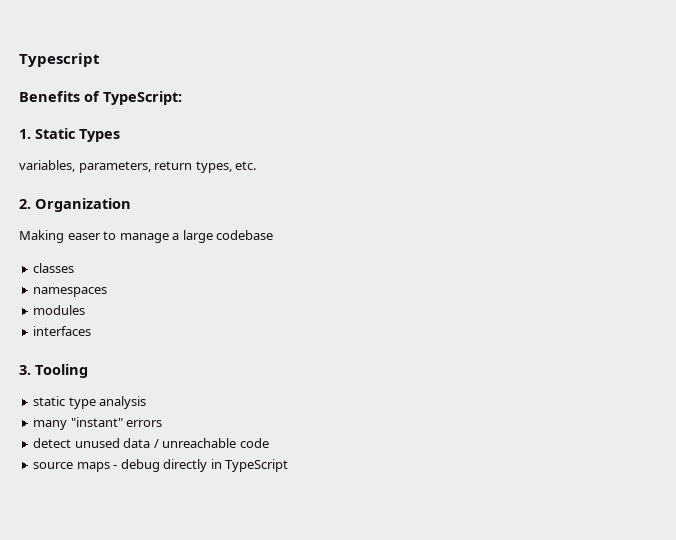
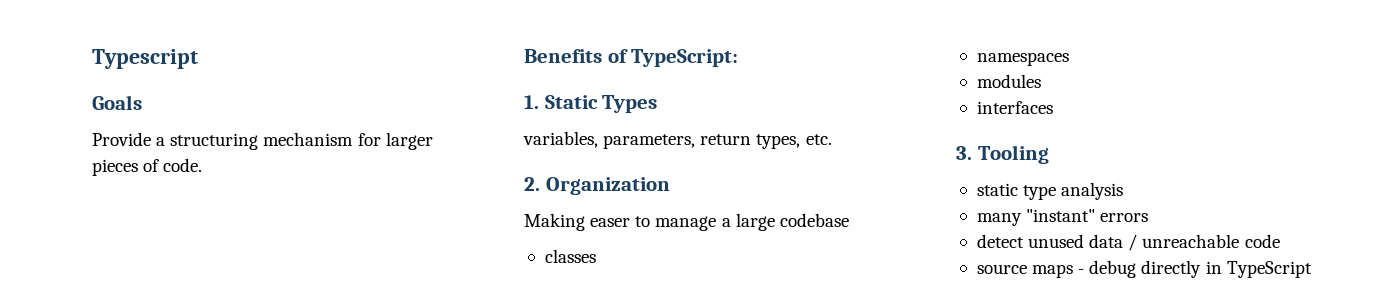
+ Goals
+ Provide a structuring mechanism for larger pieces of code.

